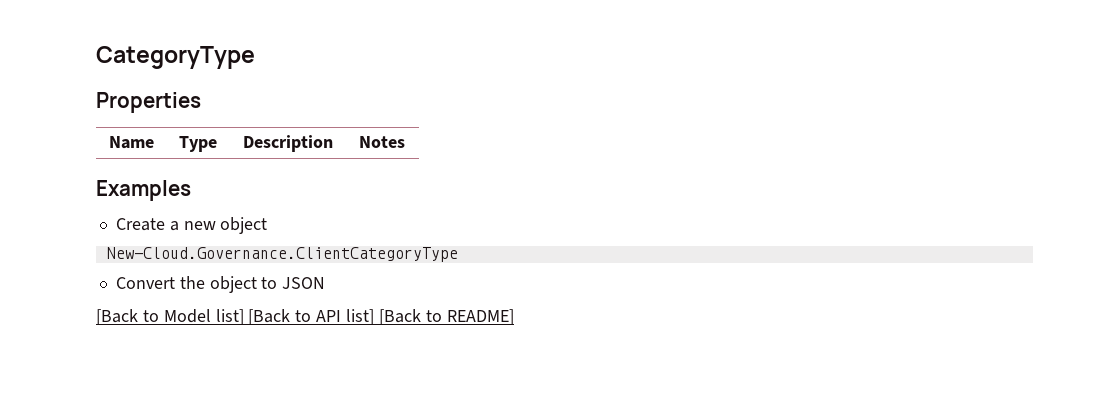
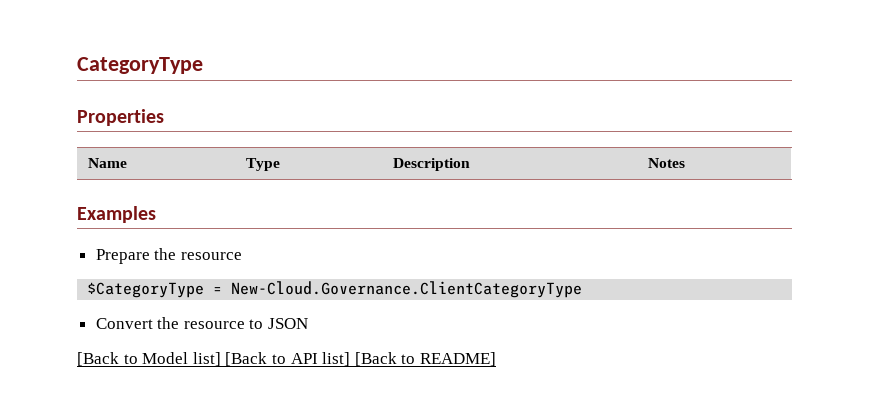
- Create a new object
- New-Cloud.Governance.ClientCategoryType
+ Prepare the resource
+ $CategoryType = New-Cloud.Governance.ClientCategoryType
- Convert the object to JSON
+ Convert the resource to JSON

